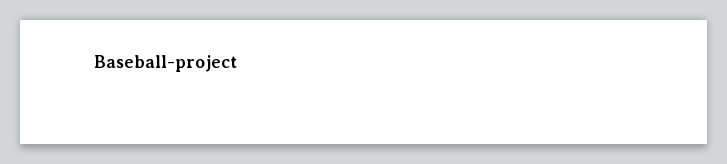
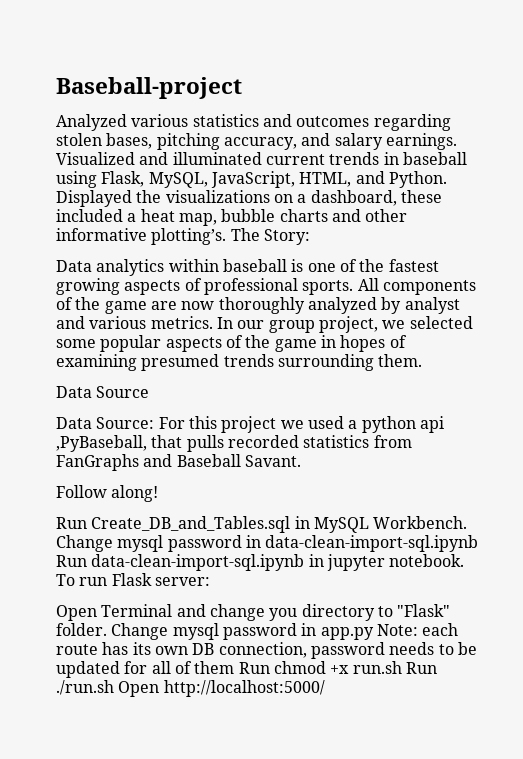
+ Analyzed various statistics and outcomes regarding stolen bases, pitching accuracy, and salary earnings. Visualized and illuminated current trends in baseball using Flask, MySQL, JavaScript, HTML, and Python. Displayed the visualizations on a dashboard, these included a heat map, bubble charts and other informative plotting’s. The Story:
+ Data analytics within baseball is one of the fastest growing aspects of professional sports. All components of the game are now thoroughly analyzed by analyst and various metrics. In our group project, we selected some popular aspects of the game in hopes of examining presumed trends surrounding them.
+ Data Source
+ Data Source: For this project we used a python api ,PyBaseball, that pulls recorded statistics from FanGraphs and Baseball Savant.
+ Follow along!
+ Run Create_DB_and_Tables.sql in MySQL Workbench. Change mysql password in data-clean-import-sql.ipynb Run data-clean-import-sql.ipynb in jupyter notebook. To run Flask server:
+ Open Terminal and change you directory to "Flask" folder. Change mysql password in app.py Note: each route has its own DB connection, password needs to be updated for all of them Run chmod +x run.sh Run ./run.sh Open http://localhost:5000/

